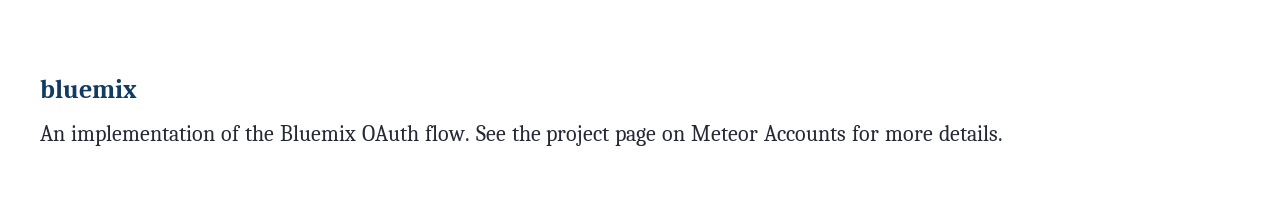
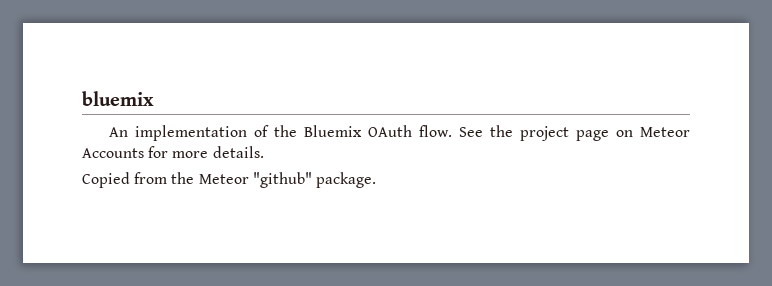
+ Copied from the Meteor "github" package.

